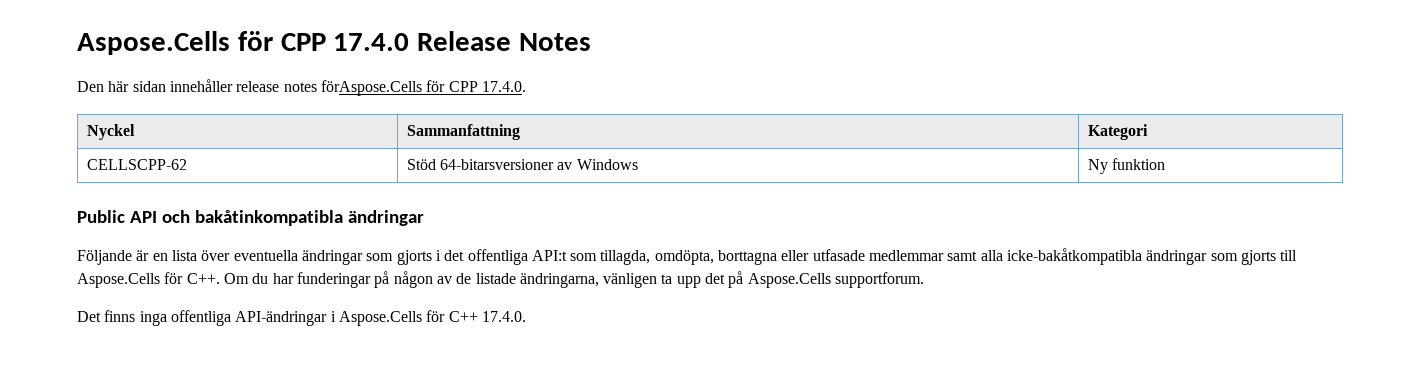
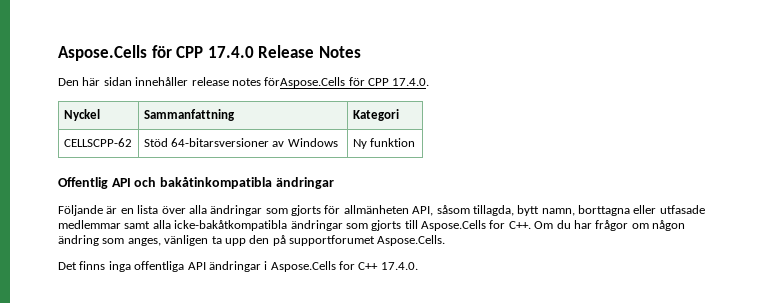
- Public API och bakåtinkompatibla ändringar
+ Offentlig API och bakåtinkompatibla ändringar
- Följande är en lista över eventuella ändringar som gjorts i det offentliga API:t som tillagda, omdöpta, borttagna eller utfasade medlemmar samt alla icke-bakåtkompatibla ändringar som gjorts till Aspose.Cells för C++. Om du har funderingar på någon av de listade ändringarna, vänligen ta upp det på Aspose.Cells supportforum.
+ Följande är en lista över alla ändringar som gjorts för allmänheten API, såsom tillagda, bytt namn, borttagna eller utfasade medlemmar samt alla icke-bakåtkompatibla ändringar som gjorts till Aspose.Cells for C++. Om du har frågor om någon ändring som anges, vänligen ta upp den på supportforumet Aspose.Cells.
- Det finns inga offentliga API-ändringar i Aspose.Cells för C++ 17.4.0.
+ Det finns inga offentliga API ändringar i Aspose.Cells for C++ 17.4.0.

